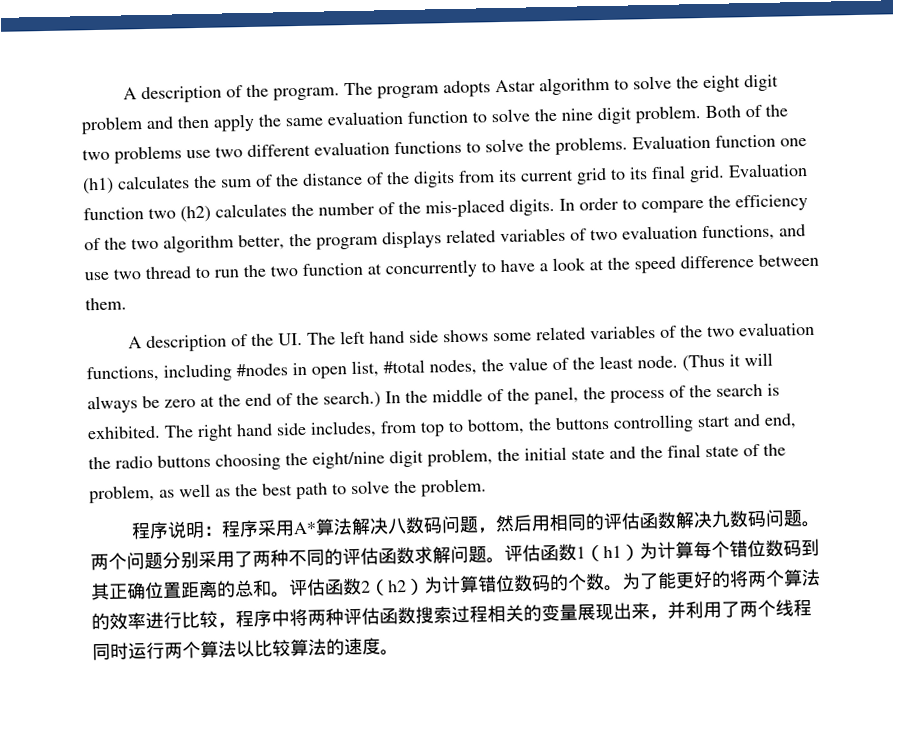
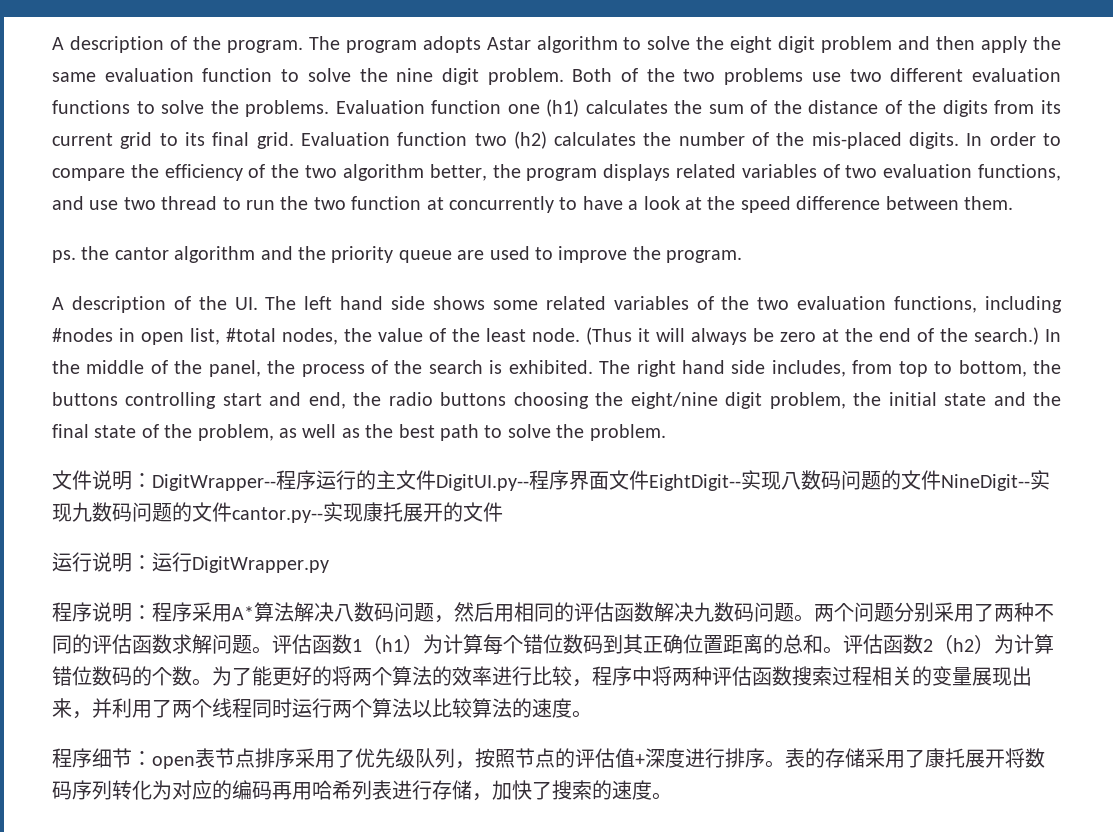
+ ps. the cantor algorithm and the priority queue are used to improve the program.
+ 文件说明：DigitWrapper--程序运行的主文件DigitUI.py--程序界面文件EightDigit--实现八数码问题的文件NineDigit--实现九数码问题的文件cantor.py--实现康托展开的文件
+ 运行说明：运行DigitWrapper.py
+ 程序细节：open表节点排序采用了优先级队列，按照节点的评估值+深度进行排序。表的存储采用了康托展开将数码序列转化为对应的编码再用哈希列表进行存储，加快了搜索的速度。

